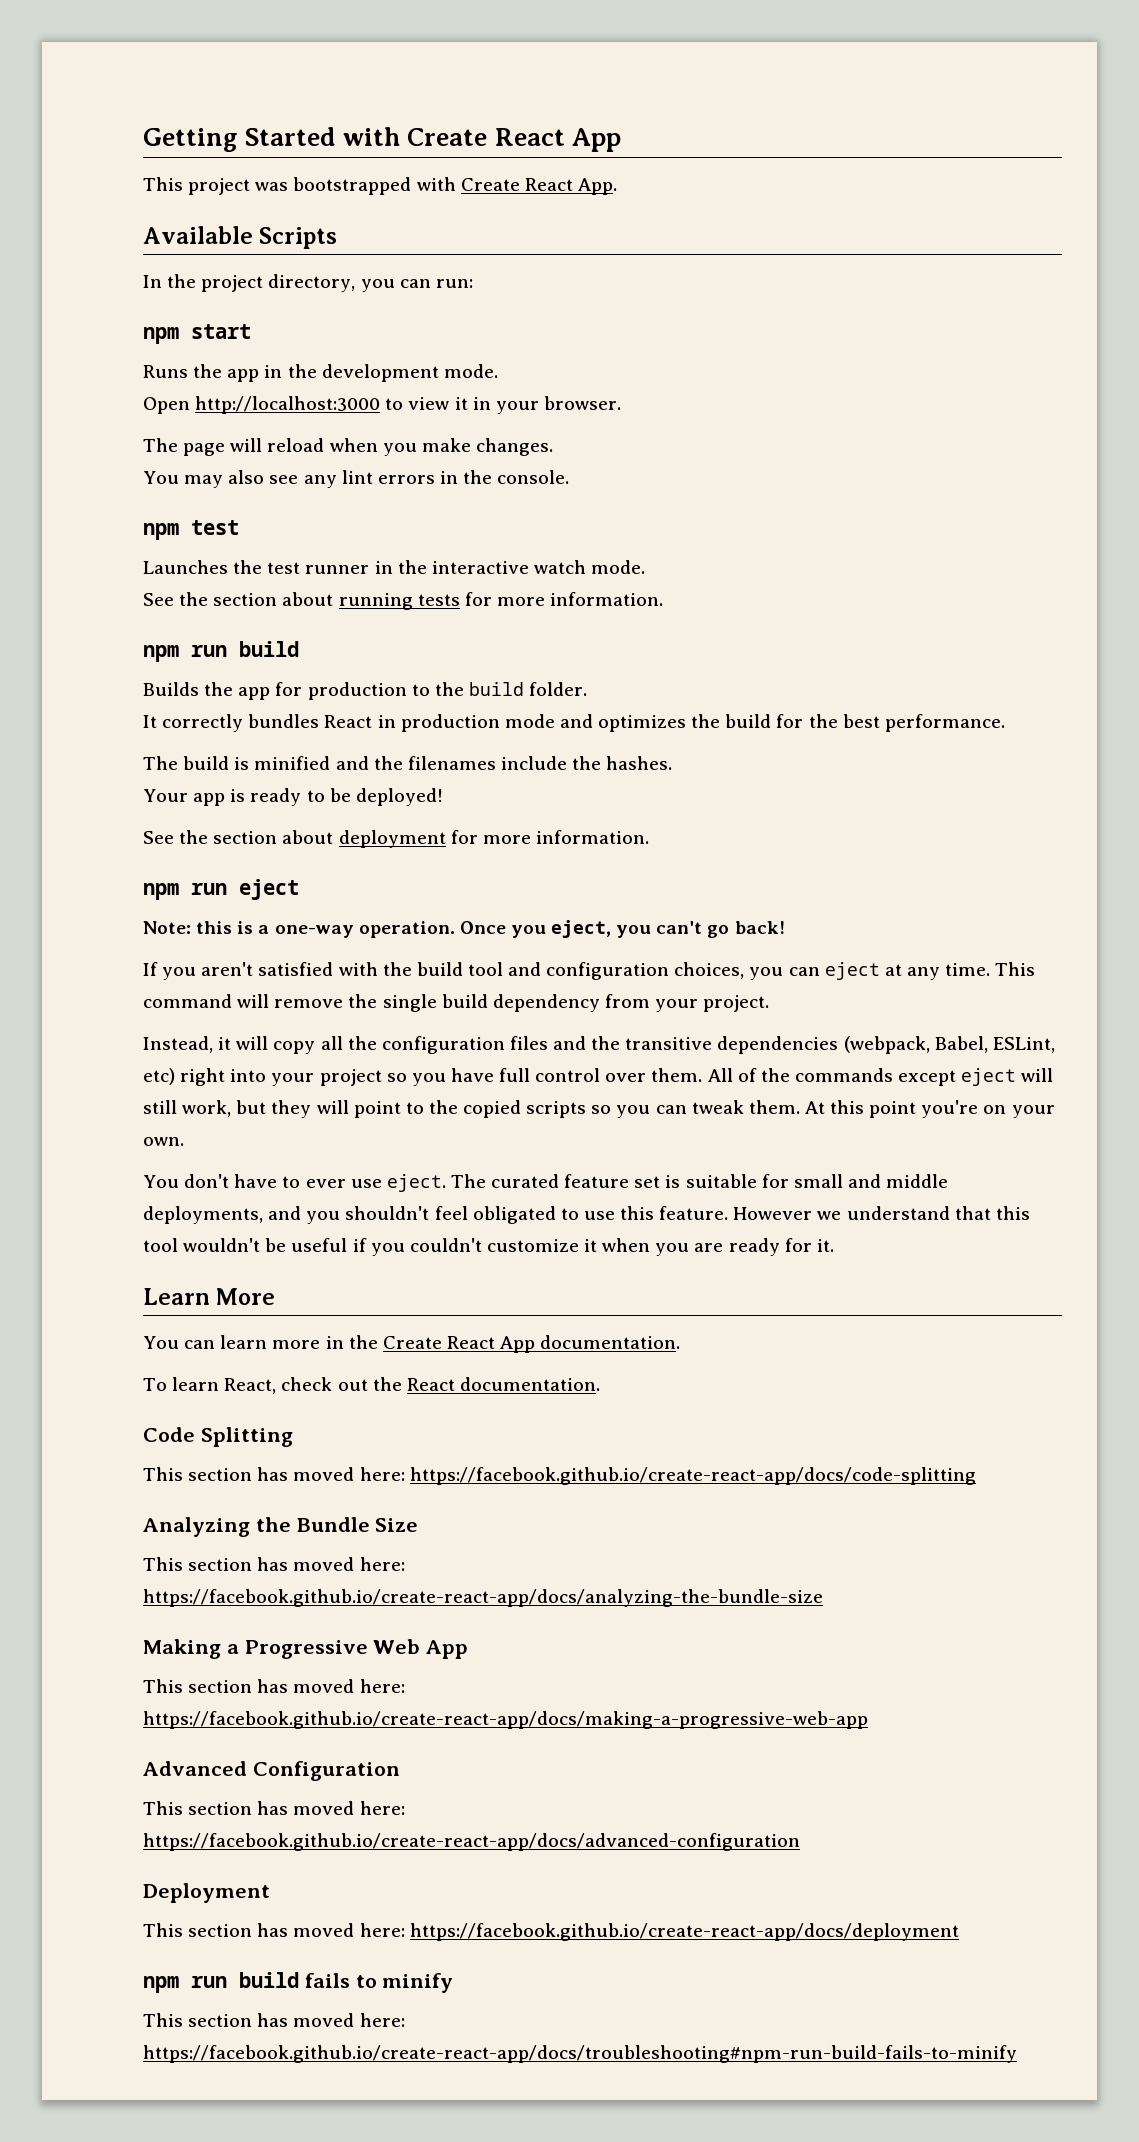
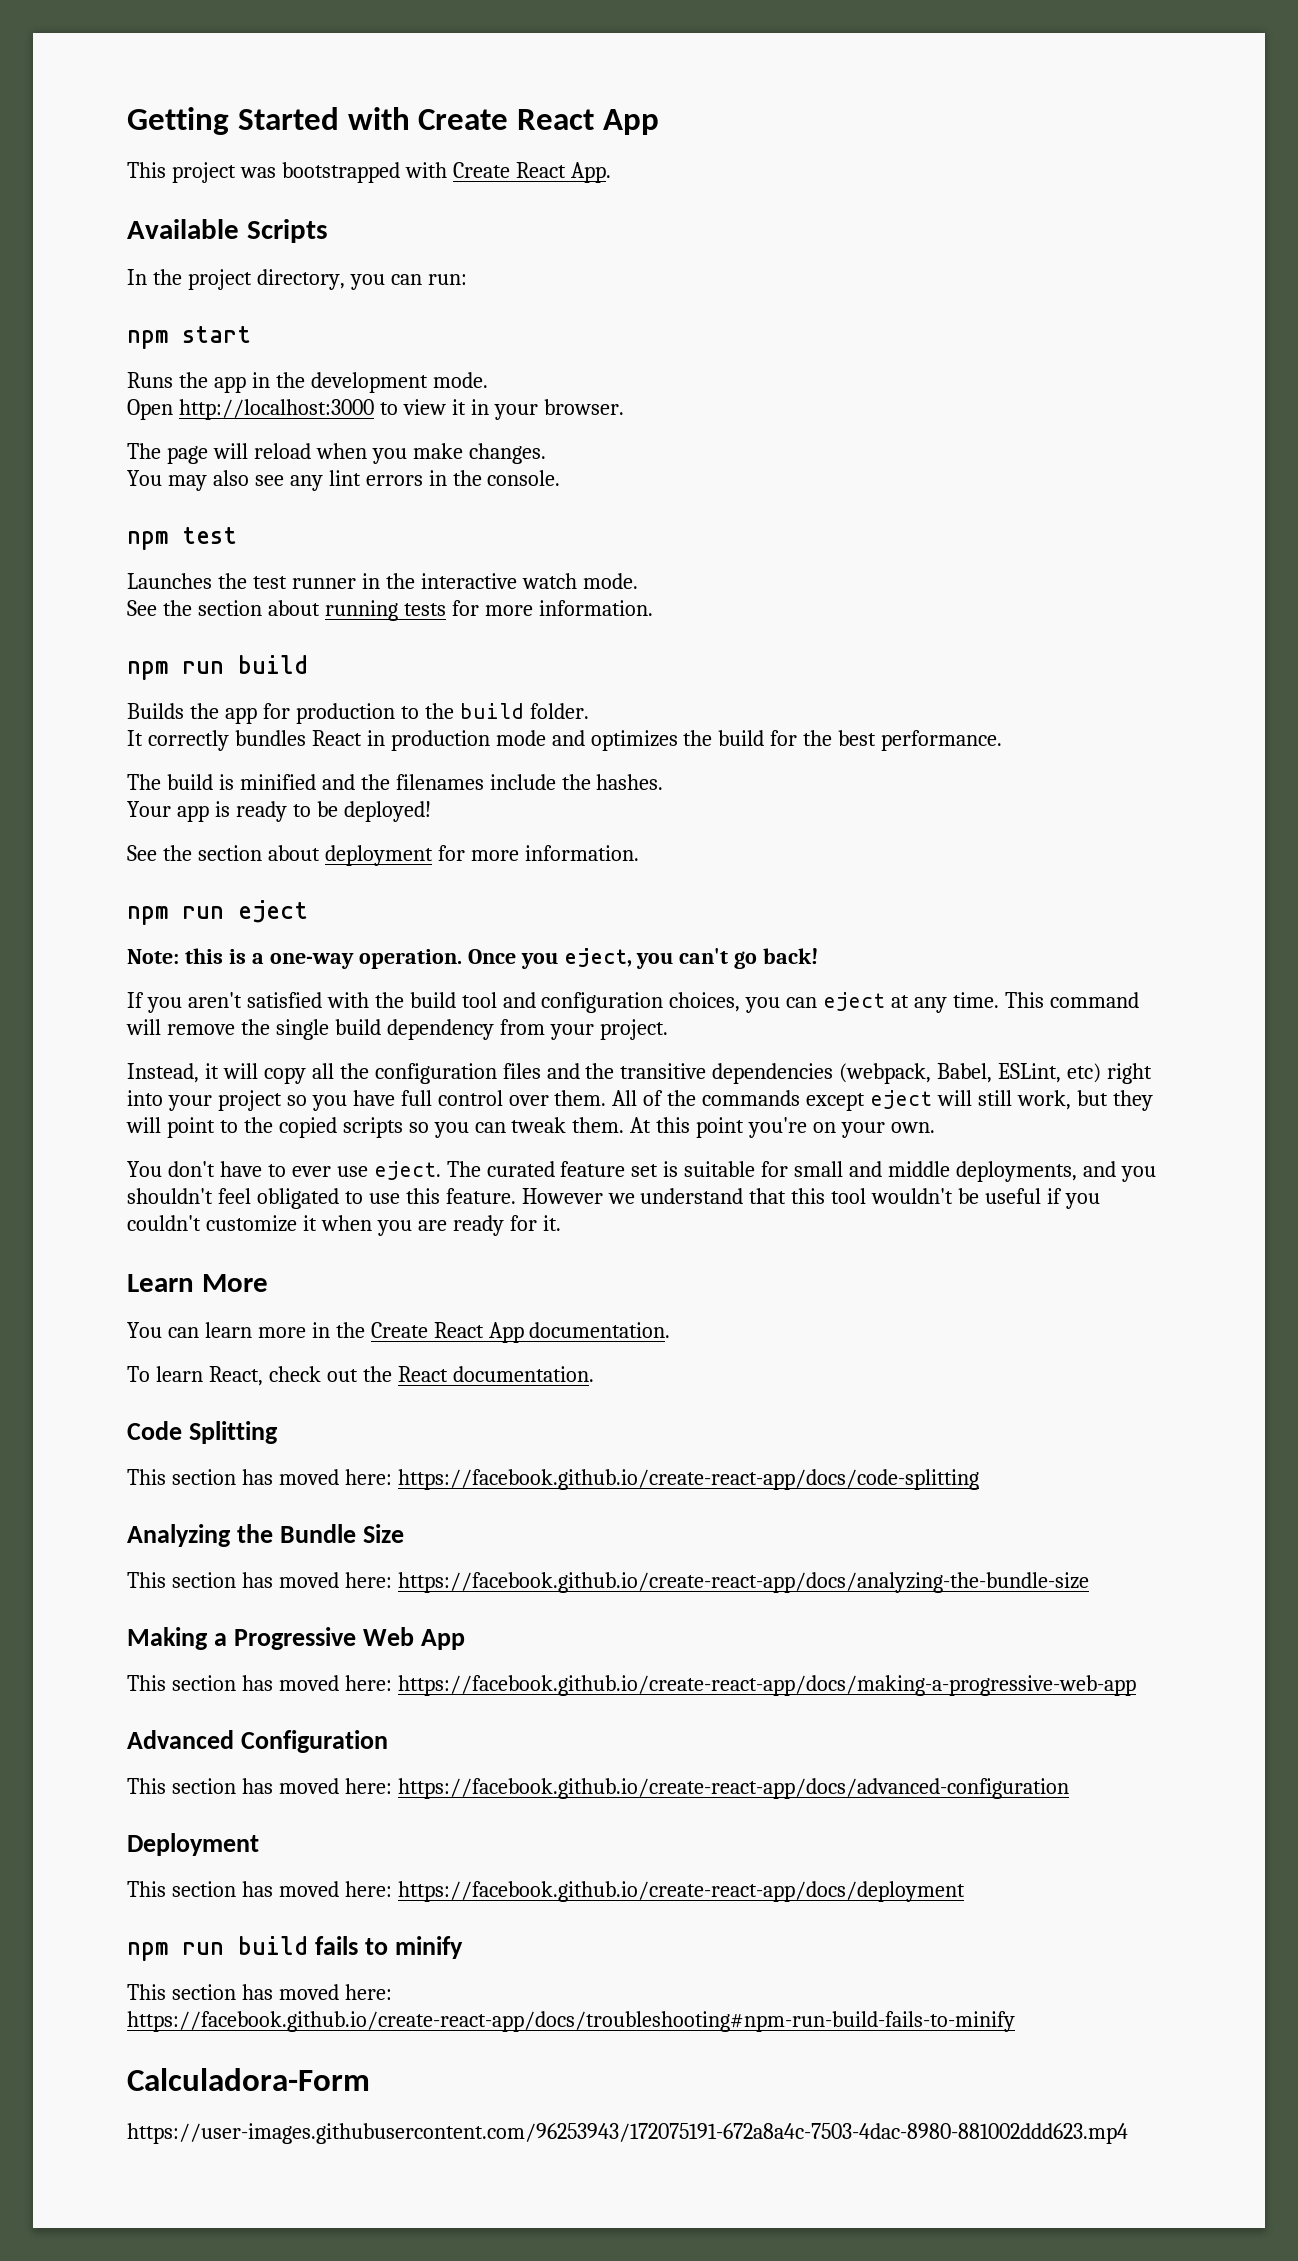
+ Calculadora-Form
+ https://user-images.githubusercontent.com/96253943/172075191-672a8a4c-7503-4dac-8980-881002ddd623.mp4

